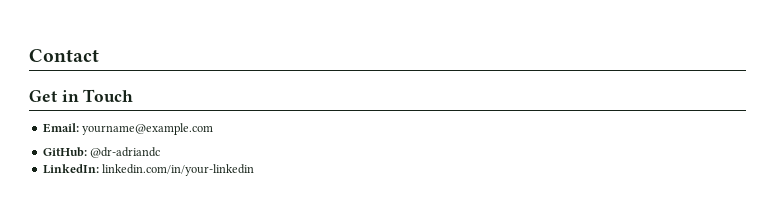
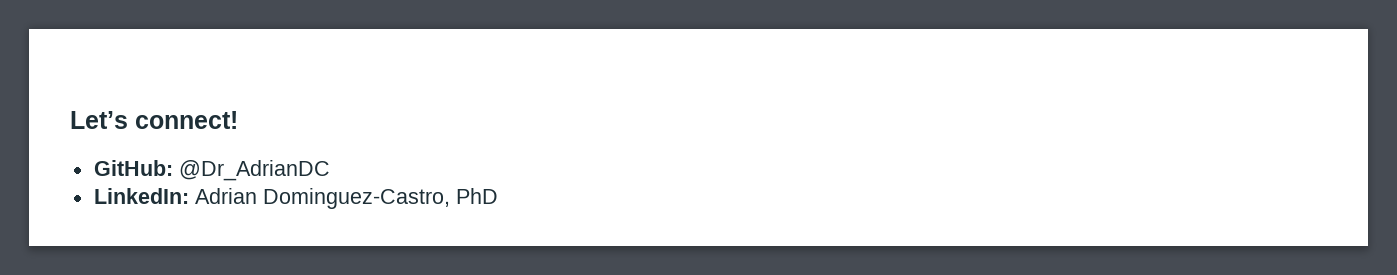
- Contact
- Get in Touch
- Email: yourname@example.com
+ Let’s connect!
- GitHub: @dr-adriandc
+ GitHub: @Dr_AdrianDC
- LinkedIn: linkedin.com/in/your-linkedin
+ LinkedIn: Adrian Dominguez-Castro, PhD

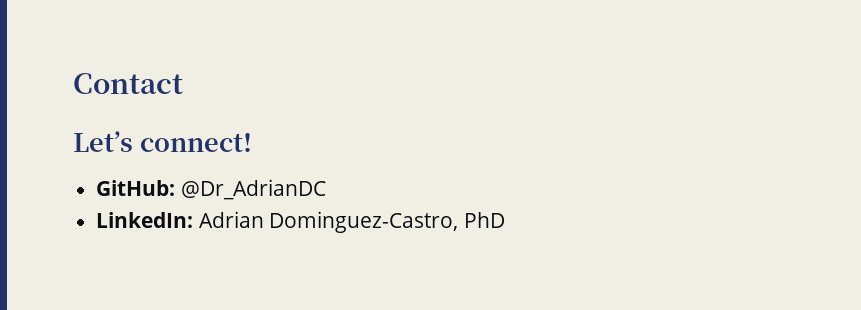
+ Contact

